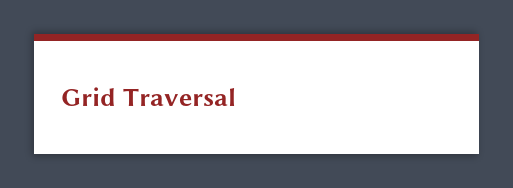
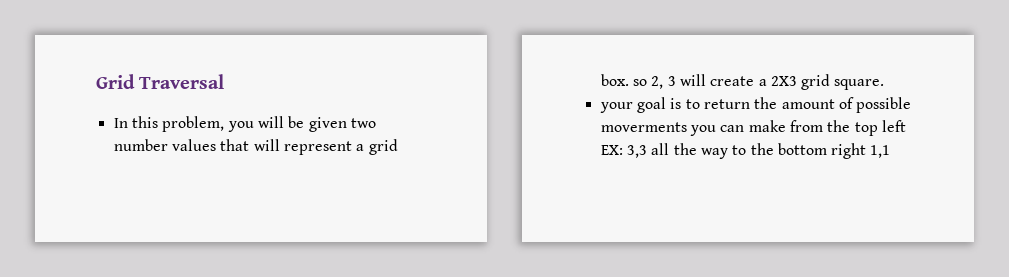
+ In this problem, you will be given two number values that will represent a grid box. so 2, 3 will create a 2X3 grid square.
+ your goal is to return the amount of possible moverments you can make from the top left EX: 3,3 all the way to the bottom right 1,1

